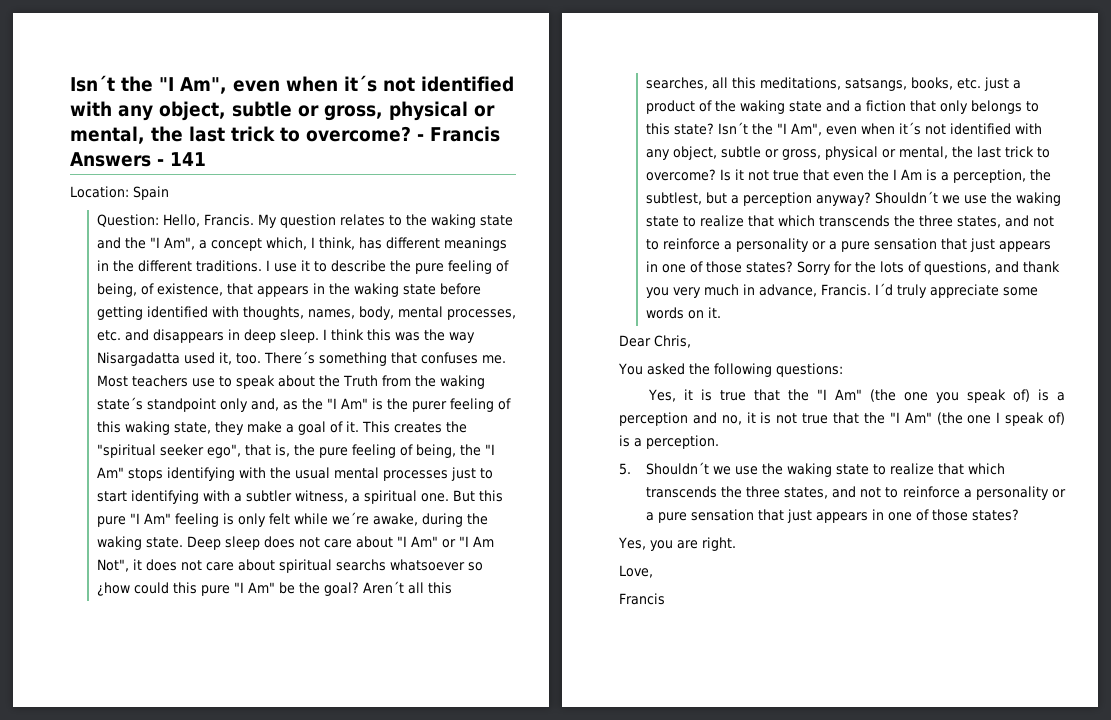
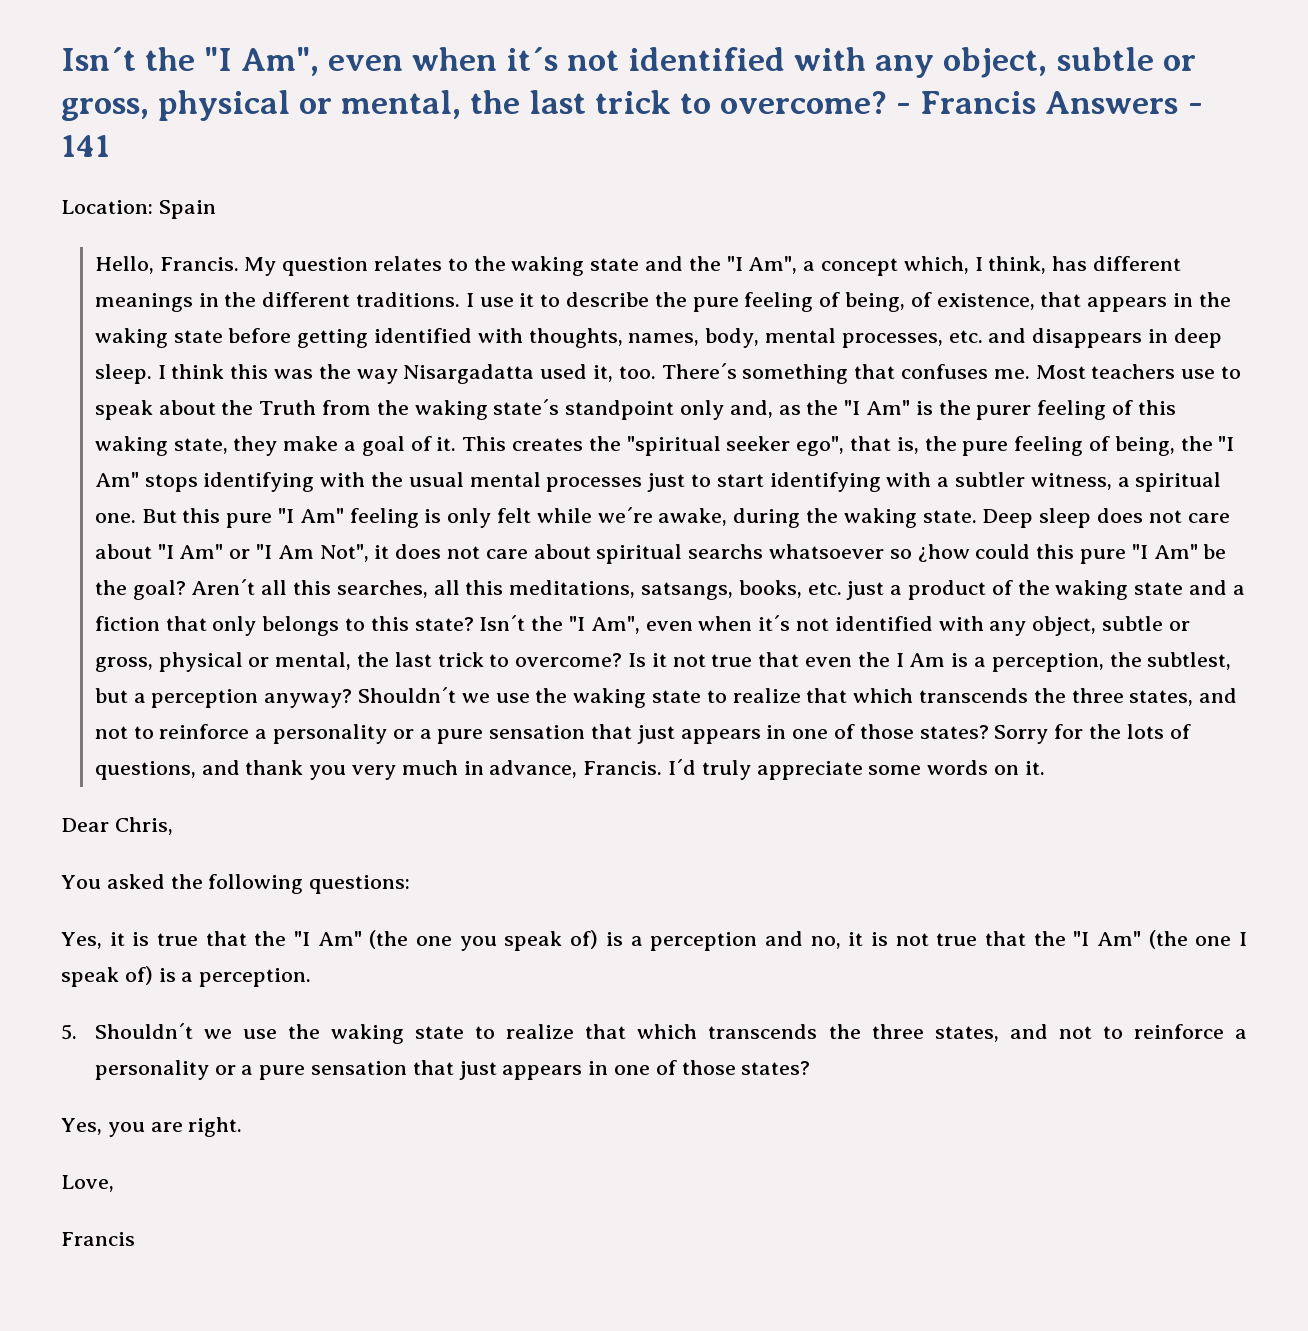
- Question: Hello, Francis.
+ Hello, Francis.

